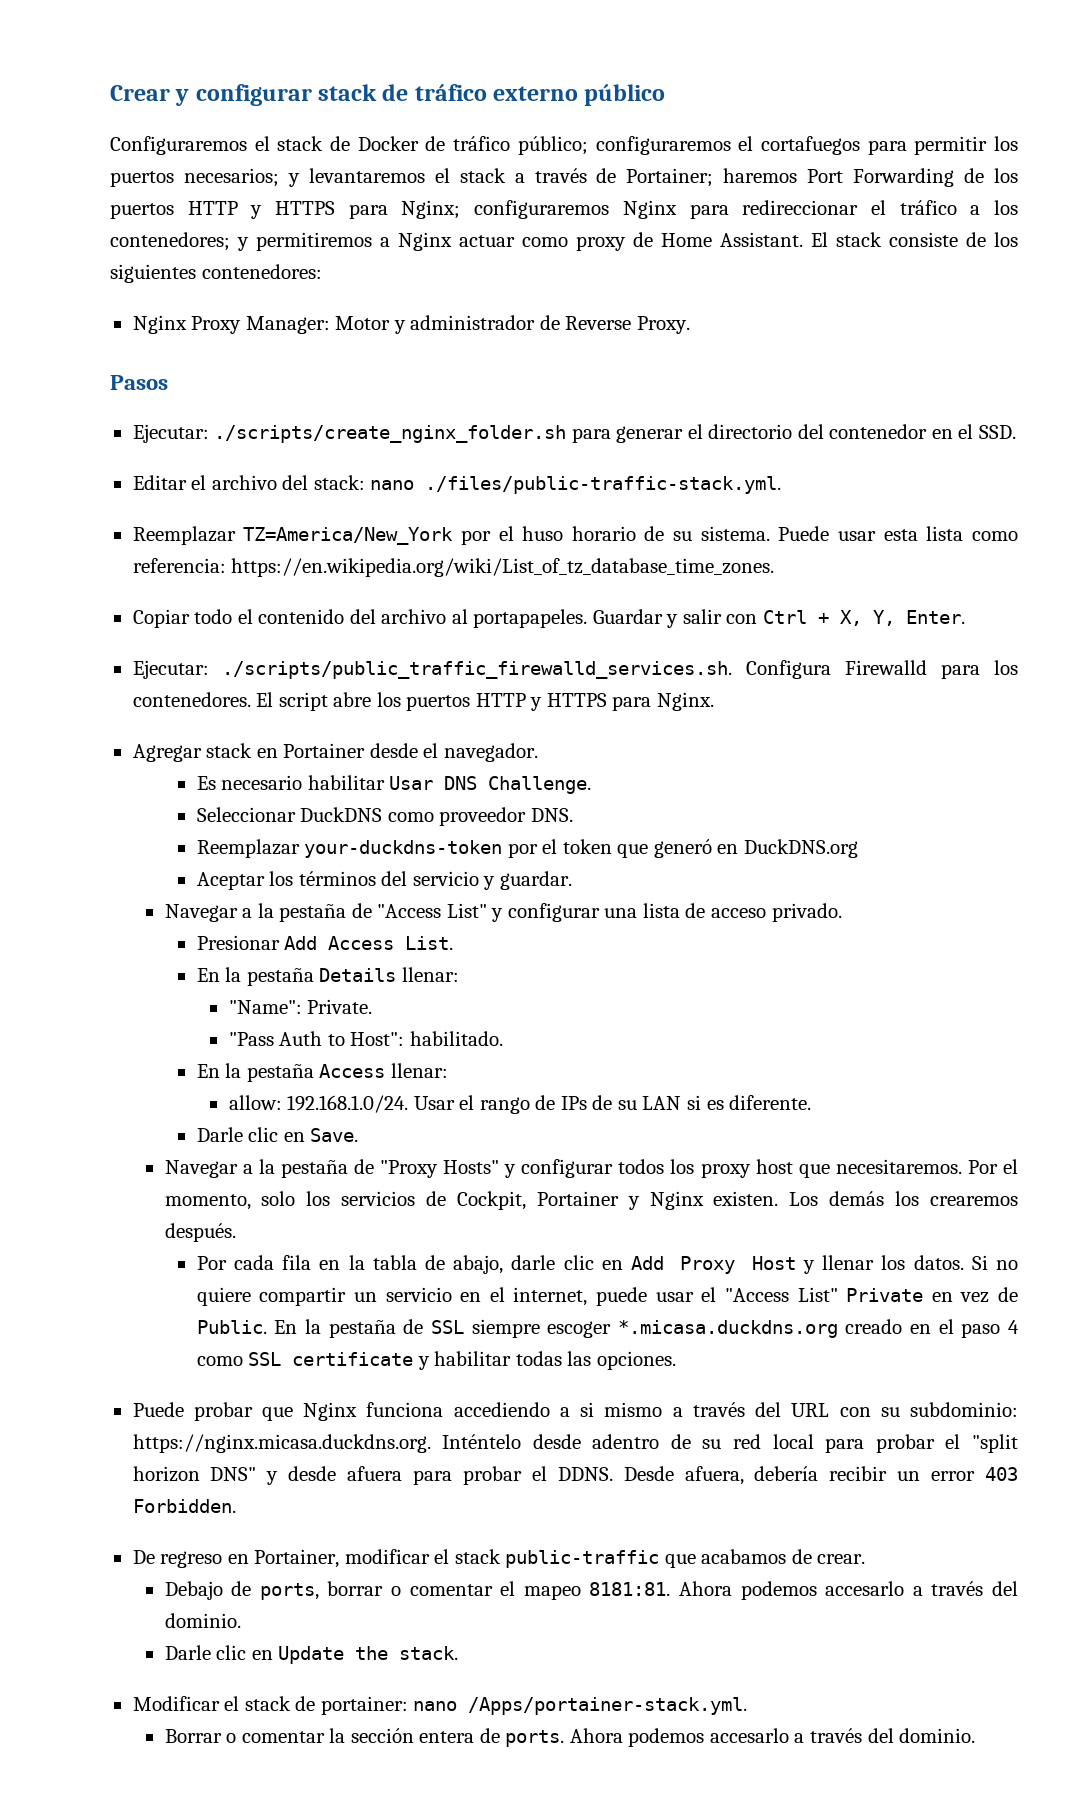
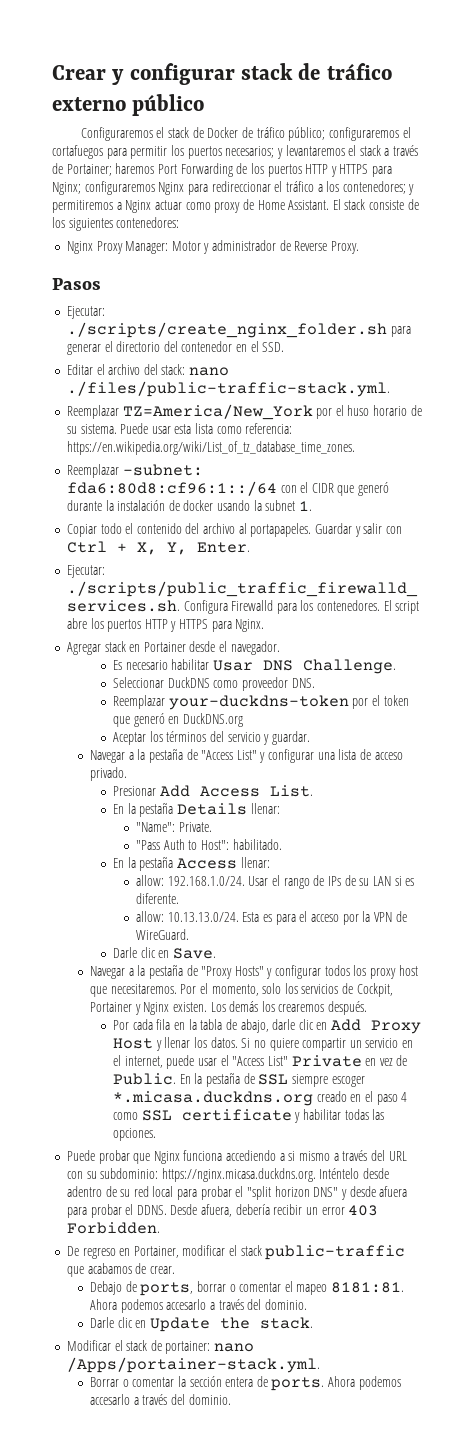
+ Reemplazar -subnet: fda6:80d8:cf96:1::/64 con el CIDR que generó durante la instalación de docker usando la subnet 1.
+ allow: 10.13.13.0/24. Esta es para el acceso por la VPN de WireGuard.

